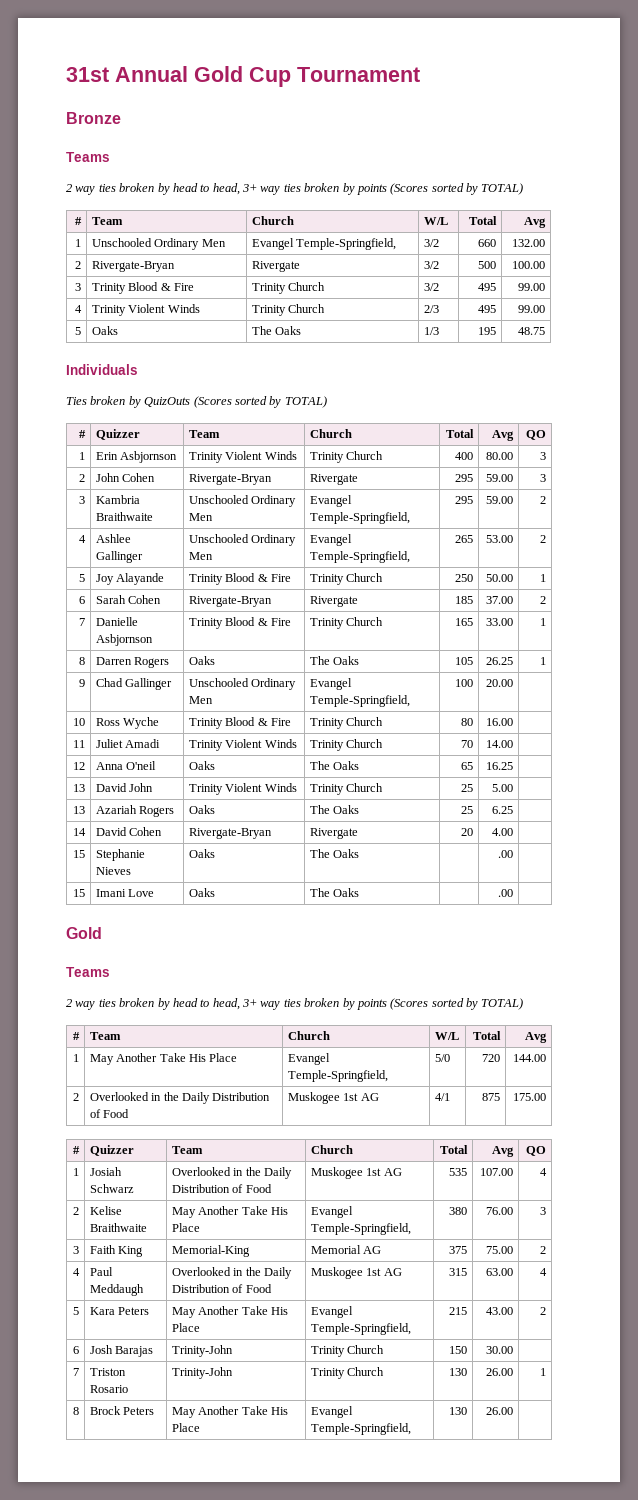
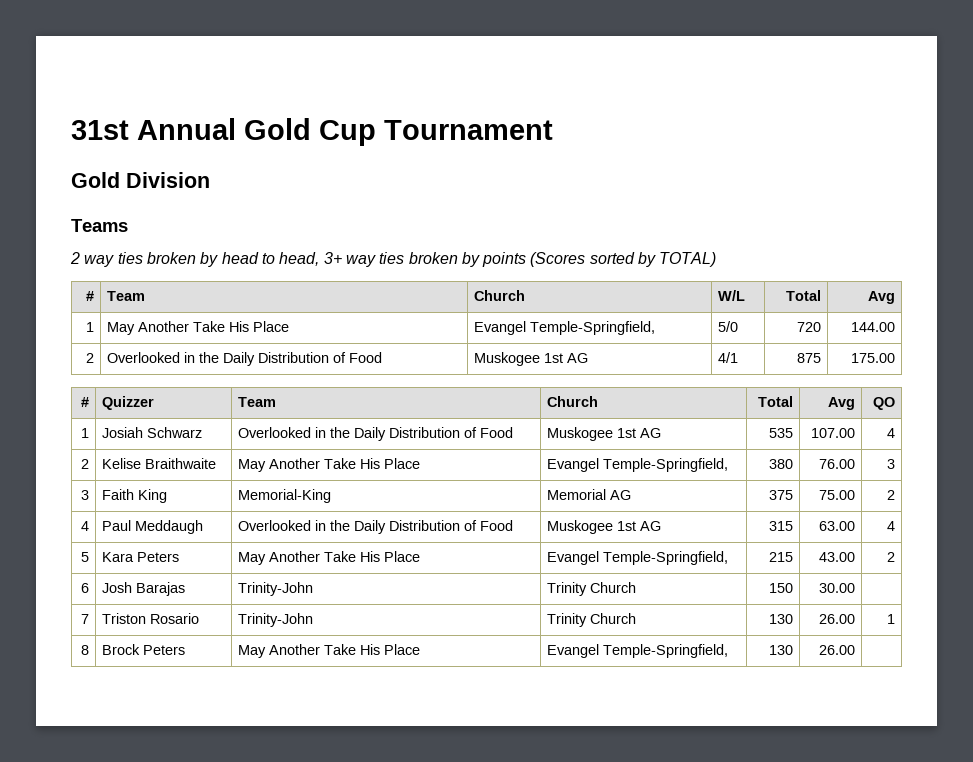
- Bronze
- Teams
- 2 way ties broken by head to head, 3+ way ties broken by points (Scores sorted by TOTAL)
- # | Team | Church | W/L | Total | Avg
- 1 | Unschooled Ordinary Men | Evangel Temple-Springfield, | 3/2 | 660 | 132.00
- 2 | Rivergate-Bryan | Rivergate | 3/2 | 500 | 100.00
- 3 | Trinity Blood & Fire | Trinity Church | 3/2 | 495 | 99.00
- 4 | Trinity Violent Winds | Trinity Church | 2/3 | 495 | 99.00
- 5 | Oaks | The Oaks | 1/3 | 195 | 48.75
- Individuals
- Ties broken by QuizOuts (Scores sorted by TOTAL)
- # | Quizzer | Team | Church | Total | Avg | QO
- 1 | Erin Asbjornson | Trinity Violent Winds | Trinity Church | 400 | 80.00 | 3
- 2 | John Cohen | Rivergate-Bryan | Rivergate | 295 | 59.00 | 3
- 3 | Kambria Braithwaite | Unschooled Ordinary Men | Evangel Temple-Springfield, | 295 | 59.00 | 2
- 4 | Ashlee Gallinger | Unschooled Ordinary Men | Evangel Temple-Springfield, | 265 | 53.00 | 2
- 5 | Joy Alayande | Trinity Blood & Fire | Trinity Church | 250 | 50.00 | 1
- 6 | Sarah Cohen | Rivergate-Bryan | Rivergate | 185 | 37.00 | 2
- 7 | Danielle Asbjornson | Trinity Blood & Fire | Trinity Church | 165 | 33.00 | 1
- 8 | Darren Rogers | Oaks | The Oaks | 105 | 26.25 | 1
- 9 | Chad Gallinger | Unschooled Ordinary Men | Evangel Temple-Springfield, | 100 | 20.00 |
- 10 | Ross Wyche | Trinity Blood & Fire | Trinity Church | 80 | 16.00 |
- 11 | Juliet Amadi | Trinity Violent Winds | Trinity Church | 70 | 14.00 |
- 12 | Anna O'neil | Oaks | The Oaks | 65 | 16.25 |
- 13 | David John | Trinity Violent Winds | Trinity Church | 25 | 5.00 |
- 13 | Azariah Rogers | Oaks | The Oaks | 25 | 6.25 |
- 14 | David Cohen | Rivergate-Bryan | Rivergate | 20 | 4.00 |
- 15 | Stephanie Nieves | Oaks | The Oaks | | .00 |
- 15 | Imani Love | Oaks | The Oaks | | .00 |
- Gold
+ Gold Division

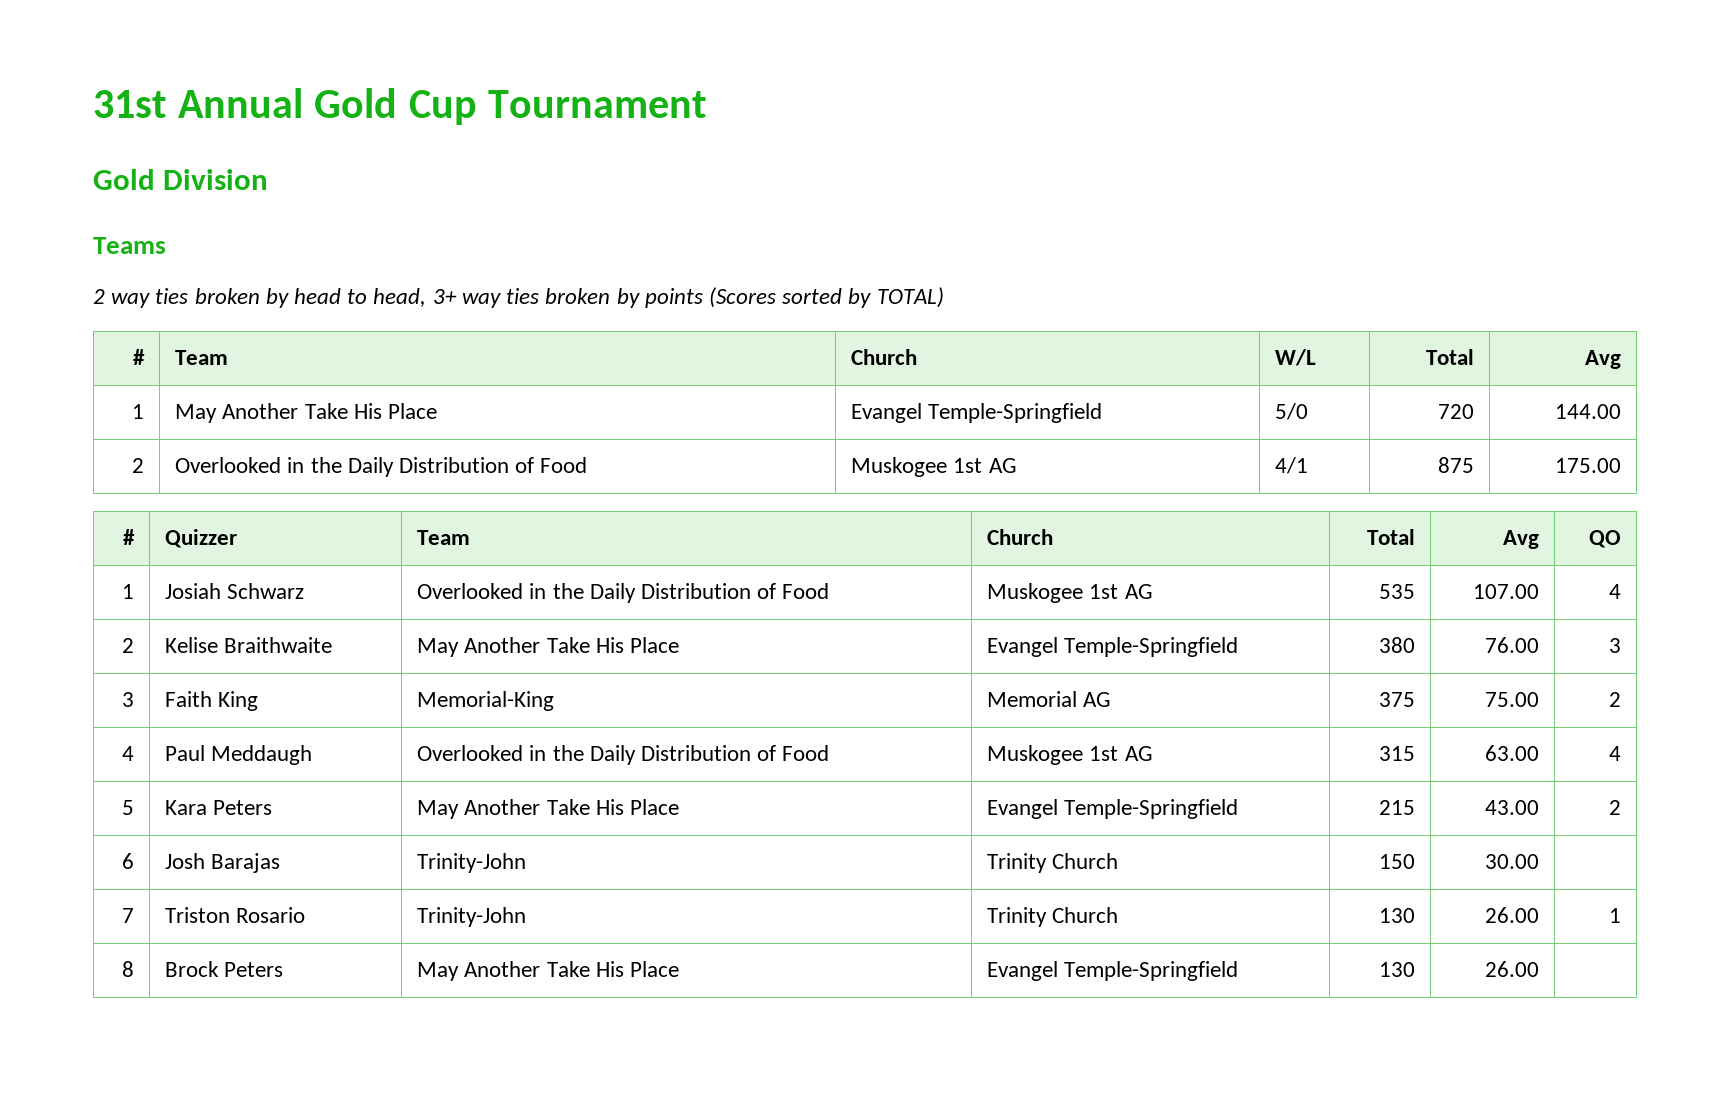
- 1 | May Another Take His Place | Evangel Temple-Springfield, | 5/0 | 720 | 144.00
+ 1 | May Another Take His Place | Evangel Temple-Springfield | 5/0 | 720 | 144.00
- 2 | Kelise Braithwaite | May Another Take His Place | Evangel Temple-Springfield, | 380 | 76.00 | 3
+ 2 | Kelise Braithwaite | May Another Take His Place | Evangel Temple-Springfield | 380 | 76.00 | 3
- 5 | Kara Peters | May Another Take His Place | Evangel Temple-Springfield, | 215 | 43.00 | 2
+ 5 | Kara Peters | May Another Take His Place | Evangel Temple-Springfield | 215 | 43.00 | 2
- 8 | Brock Peters | May Another Take His Place | Evangel Temple-Springfield, | 130 | 26.00 |
+ 8 | Brock Peters | May Another Take His Place | Evangel Temple-Springfield | 130 | 26.00 |

